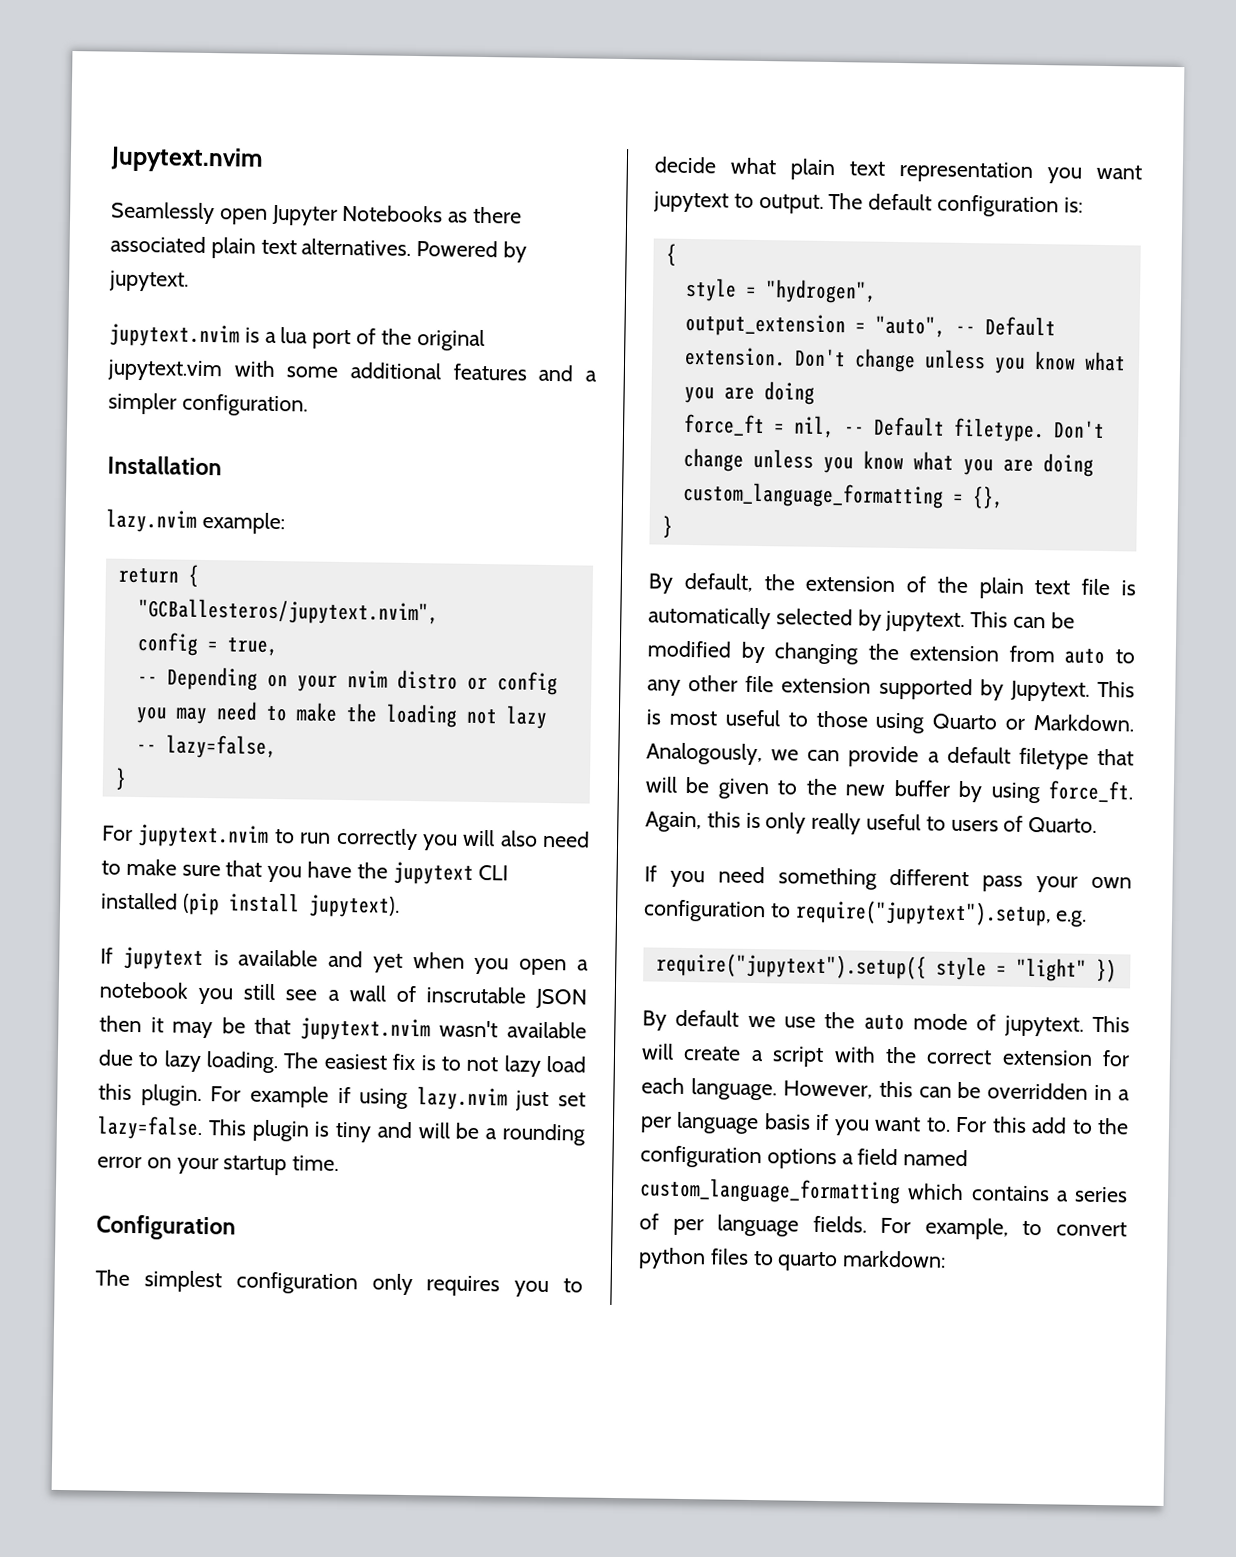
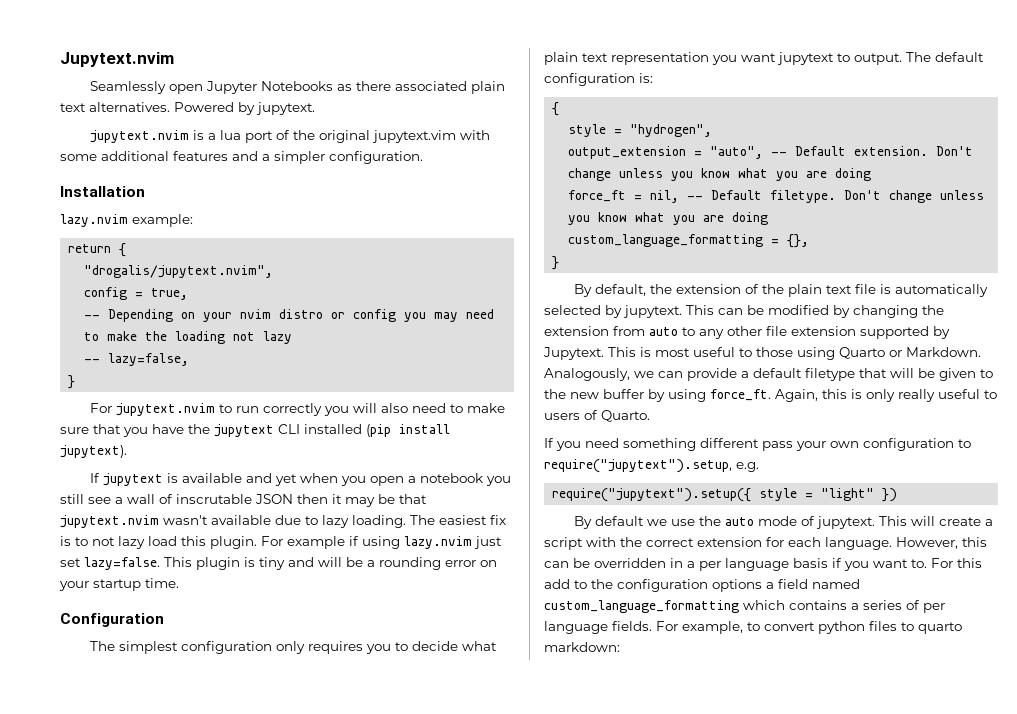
- "GCBallesteros/jupytext.nvim",
+ "drogalis/jupytext.nvim",

